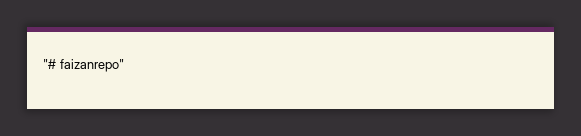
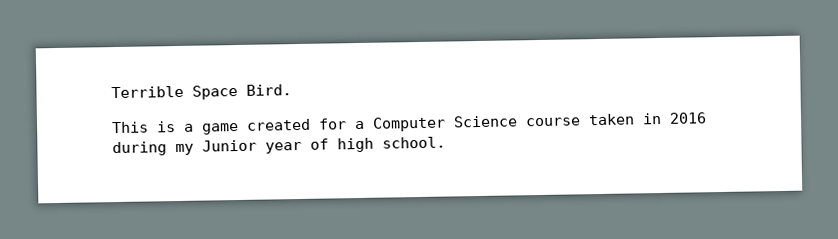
- "# faizanrepo"
+ Terrible Space Bird.
+ This is a game created for a Computer Science course taken in 2016 during my Junior year of high school.

